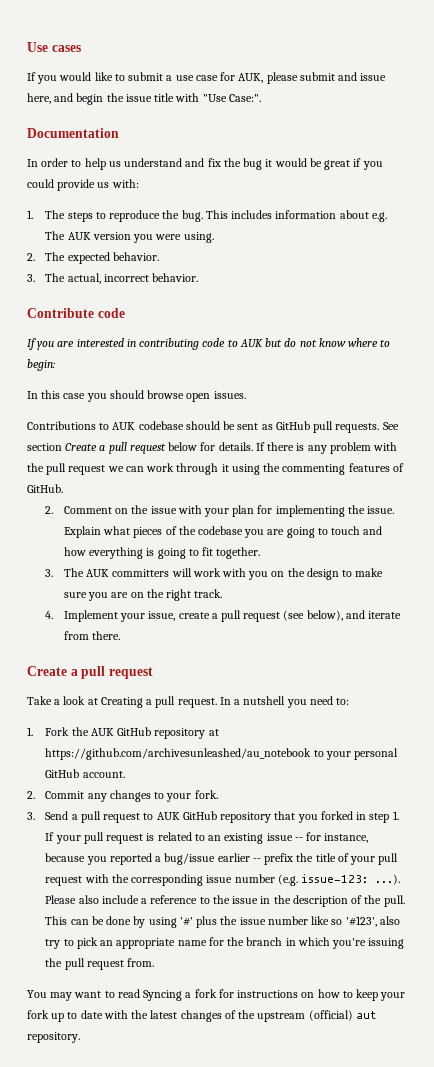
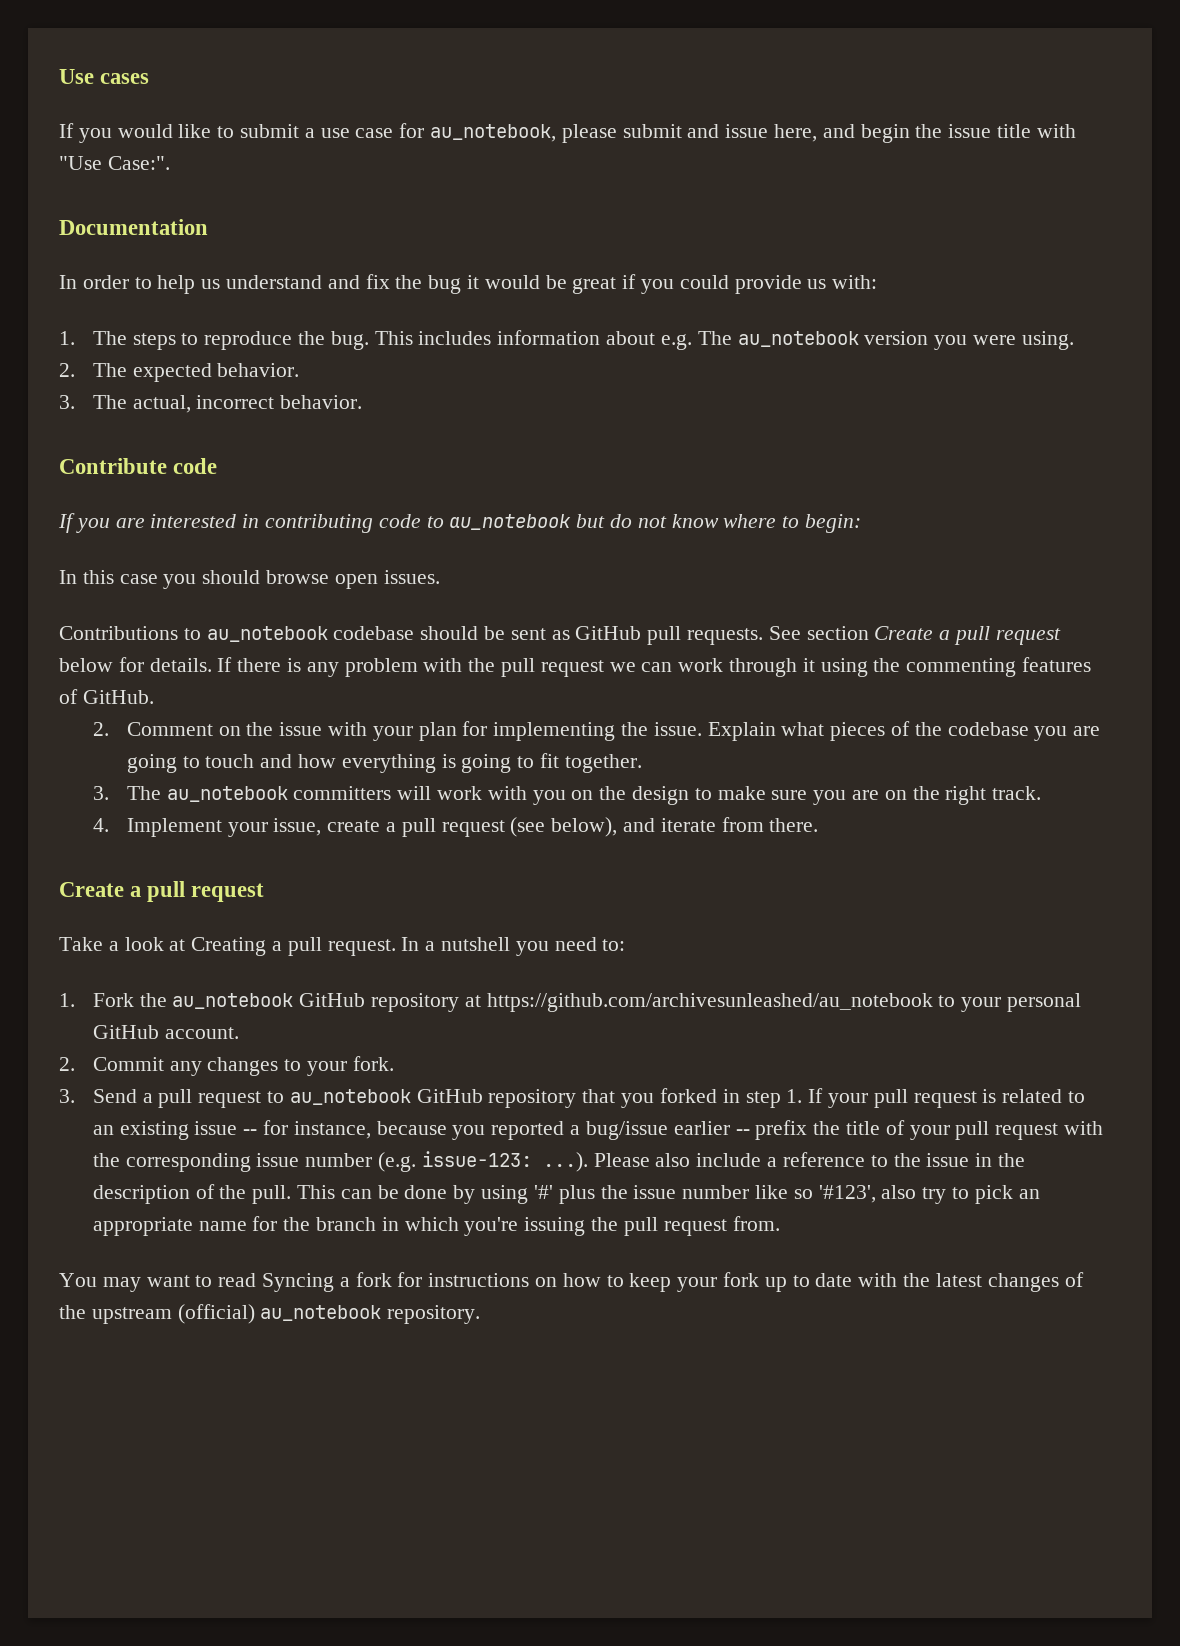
- If you would like to submit a use case for AUK, please submit and issue here, and begin the issue title with "Use Case:".
+ If you would like to submit a use case for au_notebook, please submit and issue here, and begin the issue title with "Use Case:".
- This includes information about e.g. The AUK version you were using.
+ This includes information about e.g. The au_notebook version you were using.
- If you are interested in contributing code to AUK but do not know where to begin:
+ If you are interested in contributing code to au_notebook but do not know where to begin:
- Contributions to AUK codebase should be sent as GitHub pull requests.
+ Contributions to au_notebook codebase should be sent as GitHub pull requests.
- 3. The AUK committers will work with you on the design to make sure you are on the right track.
+ 3. The au_notebook committers will work with you on the design to make sure you are on the right track.
- 1. Fork the AUK GitHub repository at https://github.com/archivesunleashed/au_notebook to your personal GitHub account.
+ 1. Fork the au_notebook GitHub repository at https://github.com/archivesunleashed/au_notebook to your personal GitHub account.
- 3. Send a pull request to AUK GitHub repository that you forked in step 1. If your pull request is related to an existing issue -- for instance, because you reported a bug/issue earlier -- prefix the title of your pull request with the corresponding issue number (e.g. issue-123:
+ 3. Send a pull request to au_notebook GitHub repository that you forked in step 1. If your pull request is related to an existing issue -- for instance, because you reported a bug/issue earlier -- prefix the title of your pull request with the corresponding issue number (e.g. issue-123:
- You may want to read Syncing a fork for instructions on how to keep your fork up to date with the latest changes of the upstream (official) aut repository.
+ You may want to read Syncing a fork for instructions on how to keep your fork up to date with the latest changes of the upstream (official) au_notebook repository.

